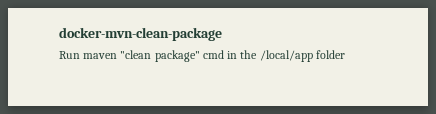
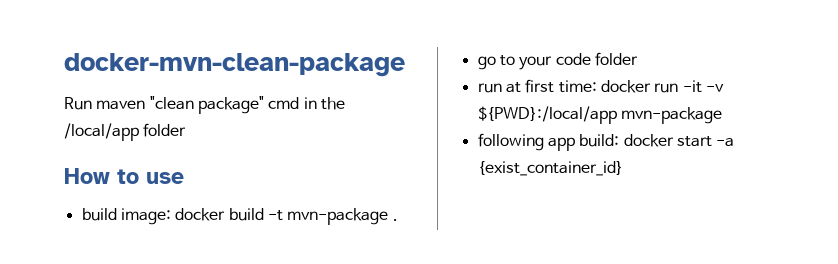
+ How to use
+ build image: docker build -t mvn-package .
+ go to your code folder
+ run at first time: docker run -it -v ${PWD}:/local/app mvn-package
+ following app build: docker start -a {exist_container_id}

